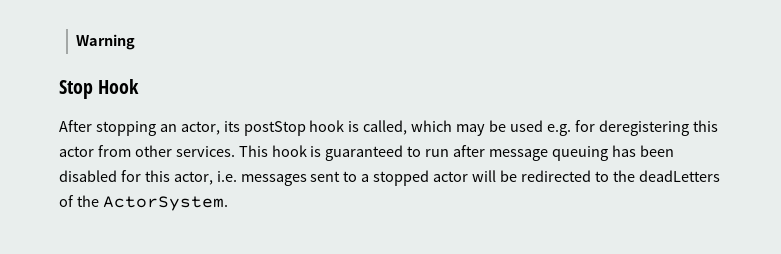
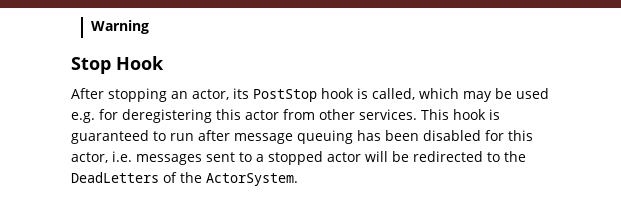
- After stopping an actor, its postStop hook is called, which may be used e.g. for deregistering this actor from other services.
+ After stopping an actor, its PostStop hook is called, which may be used e.g. for deregistering this actor from other services.
- This hook is guaranteed to run after message queuing has been disabled for this actor, i.e. messages sent to a stopped actor will be redirected to the deadLetters of the ActorSystem.
+ This hook is guaranteed to run after message queuing has been disabled for this actor, i.e. messages sent to a stopped actor will be redirected to the DeadLetters of the ActorSystem.

